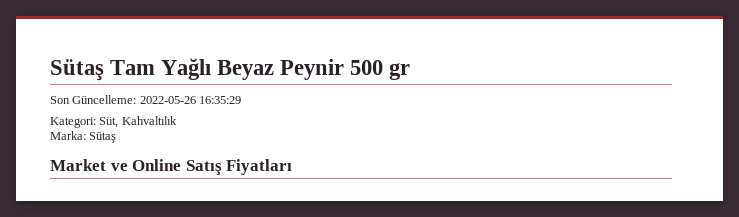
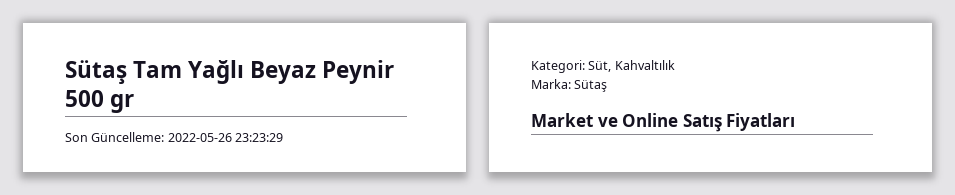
- Son Güncelleme: 2022-05-26 16:35:29
+ Son Güncelleme: 2022-05-26 23:23:29

